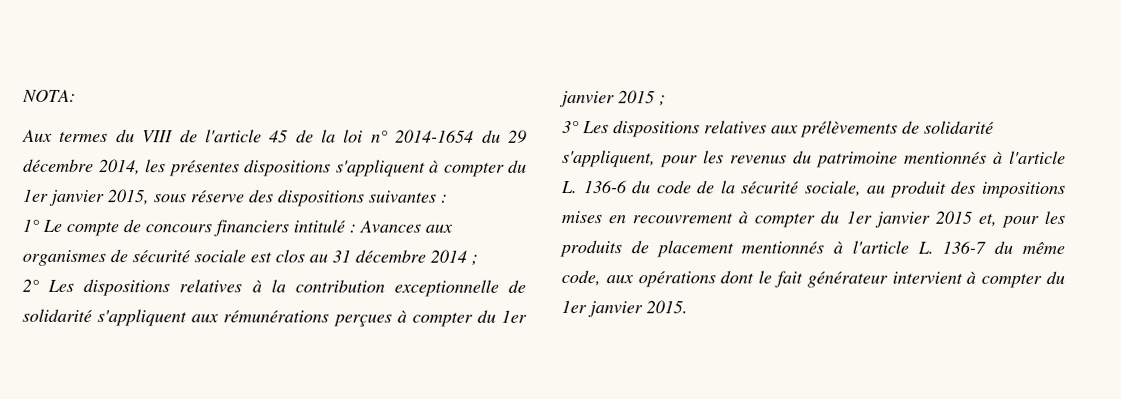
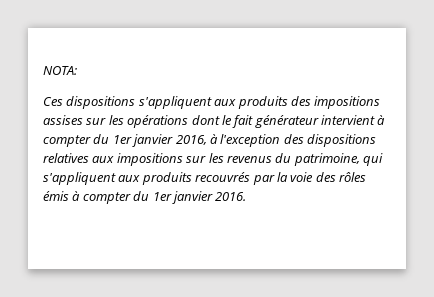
- Aux termes du VIII de l'article 45 de la loi n° 2014-1654 du 29 décembre 2014, les présentes dispositions s'appliquent à compter du 1er janvier 2015, sous réserve des dispositions suivantes :
- 1° Le compte de concours financiers intitulé : Avances aux organismes de sécurité sociale est clos au 31 décembre 2014 ;
- 2° Les dispositions relatives à la contribution exceptionnelle de solidarité s'appliquent aux rémunérations perçues à compter du 1er janvier 2015 ;
- 3° Les dispositions relatives aux prélèvements de solidarité s'appliquent, pour les revenus du patrimoine mentionnés à l'article L. 136-6 du code de la sécurité sociale, au produit des impositions mises en recouvrement à compter du 1er janvier 2015 et, pour les produits de placement mentionnés à l'article L. 136-7 du même code, aux opérations dont le fait générateur intervient à compter du 1er janvier 2015.
+ Ces dispositions s'appliquent aux produits des impositions assises sur les opérations dont le fait générateur intervient à compter du 1er janvier 2016, à l'exception des dispositions relatives aux impositions sur les revenus du patrimoine, qui s'appliquent aux produits recouvrés par la voie des rôles émis à compter du 1er janvier 2016.

